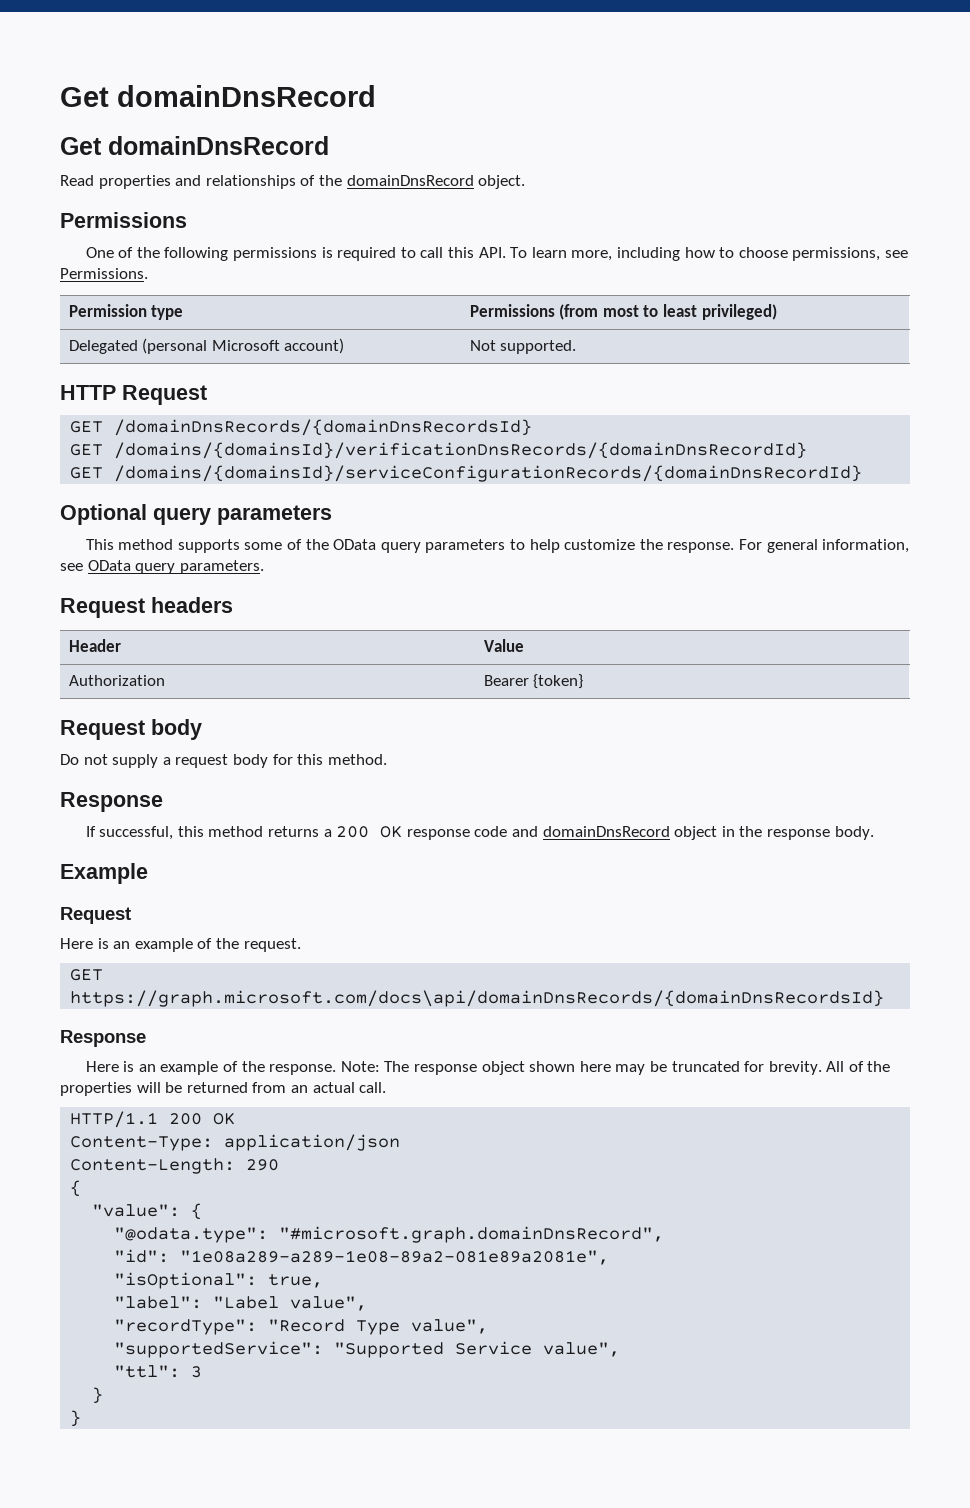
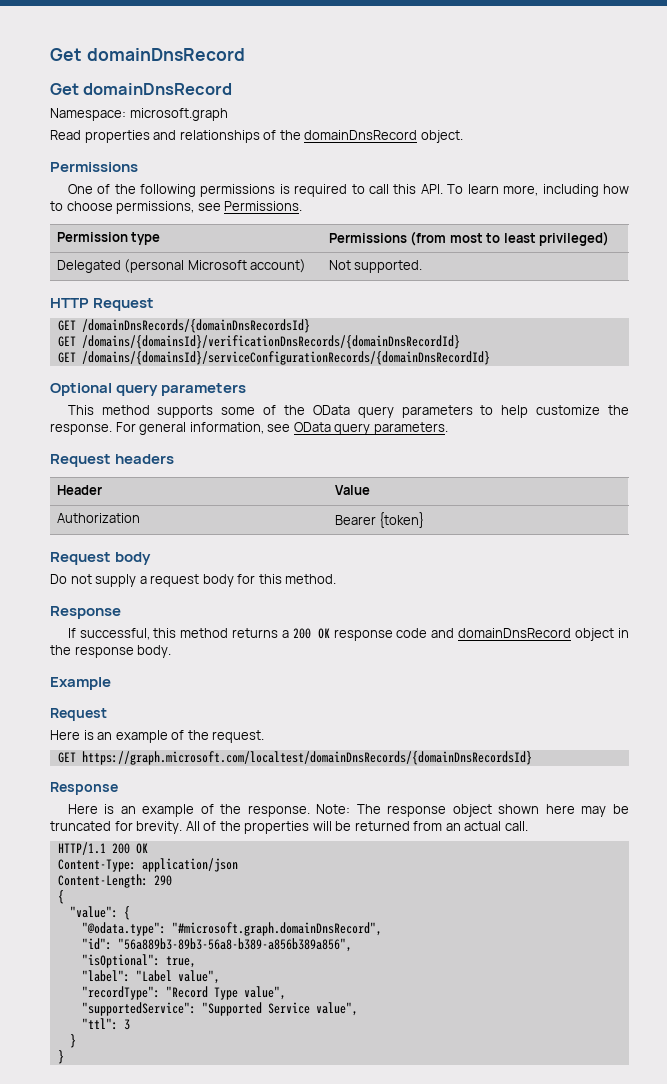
+ Namespace: microsoft.graph
- GET https://graph.microsoft.com/docs\api/domainDnsRecords/{domainDnsRecordsId}
+ GET https://graph.microsoft.com/localtest/domainDnsRecords/{domainDnsRecordsId}
- "id": "1e08a289-a289-1e08-89a2-081e89a2081e",
+ "id": "56a889b3-89b3-56a8-b389-a856b389a856",

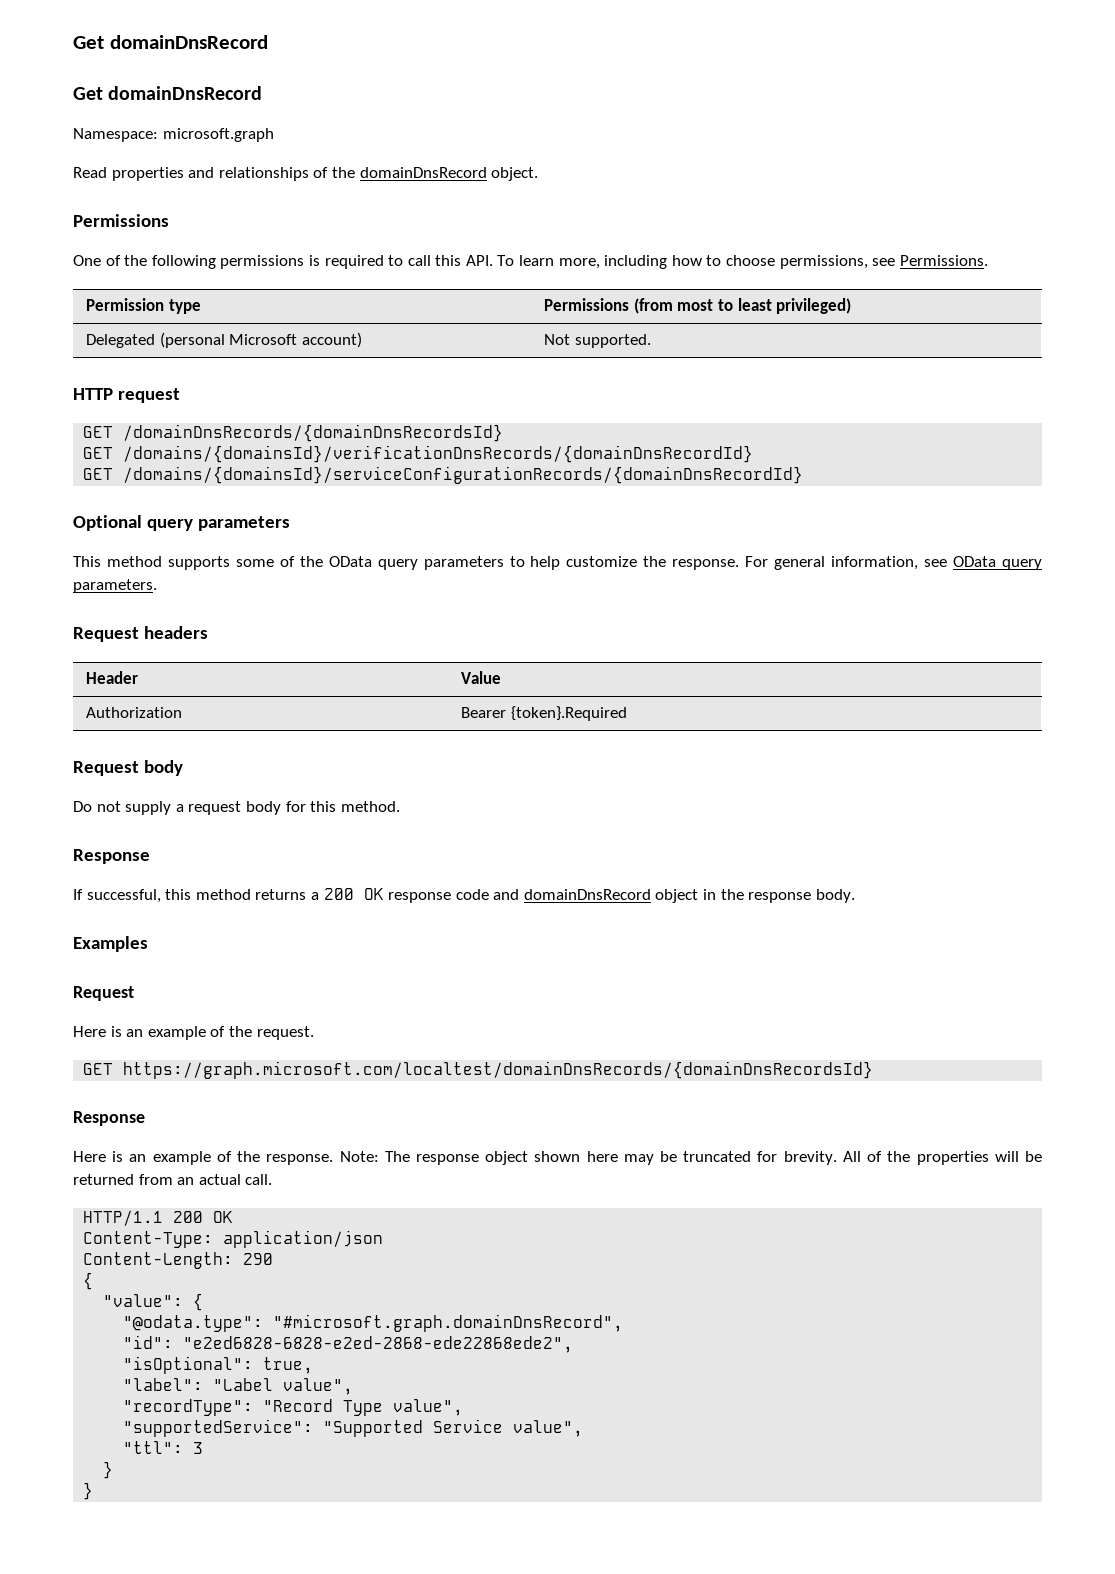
- HTTP Request
+ HTTP request
- Authorization | Bearer {token}
+ Authorization | Bearer {token}.Required
- Example
+ Examples
- "id": "56a889b3-89b3-56a8-b389-a856b389a856",
+ "id": "e2ed6828-6828-e2ed-2868-ede22868ede2",

